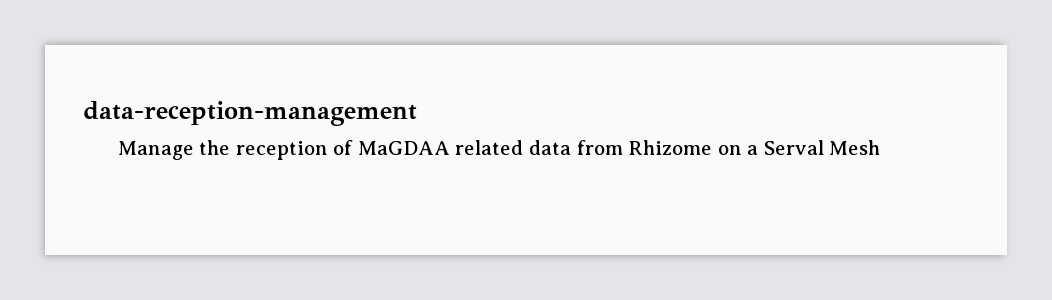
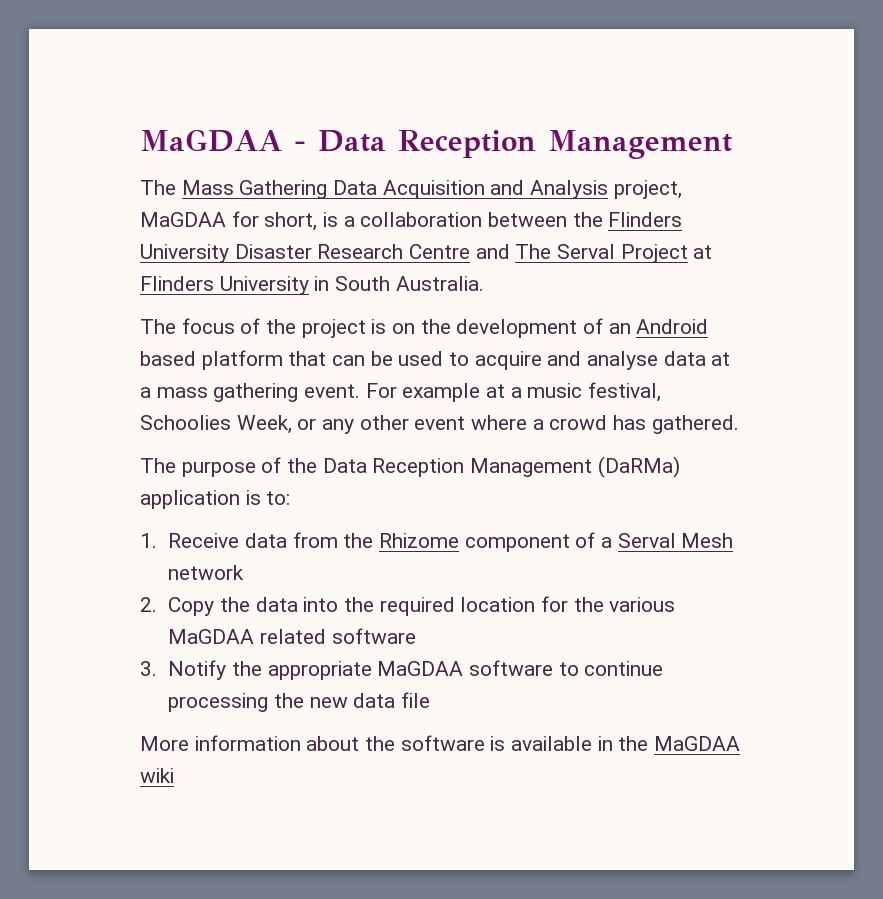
- data-reception-management
- Manage the reception of MaGDAA related data from Rhizome on a Serval Mesh
+ MaGDAA - Data Reception Management
+ The Mass Gathering Data Acquisition and Analysis project, MaGDAA for short, is a collaboration between the Flinders University Disaster Research Centre and The Serval Project at Flinders University in South Australia.
+ The focus of the project is on the development of an Android based platform that can be used to acquire and analyse data at a mass gathering event. For example at a music festival, Schoolies Week, or any other event where a crowd has gathered.
+ The purpose of the Data Reception Management (DaRMa) application is to:
+ 1. Receive data from the Rhizome component of a Serval Mesh network
+ 2. Copy the data into the required location for the various MaGDAA related software
+ 3. Notify the appropriate MaGDAA software to continue processing the new data file
+ More information about the software is available in the MaGDAA wiki

